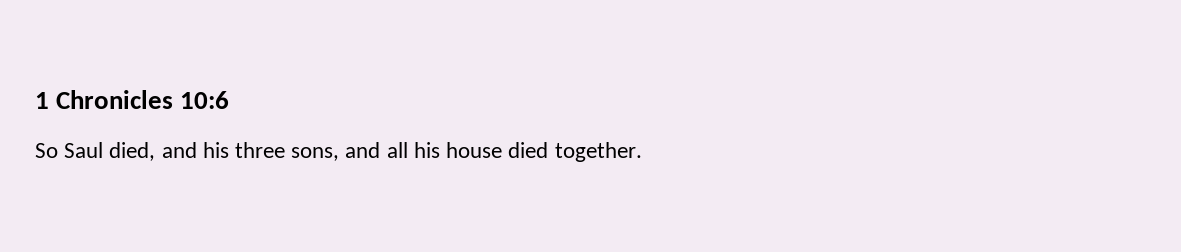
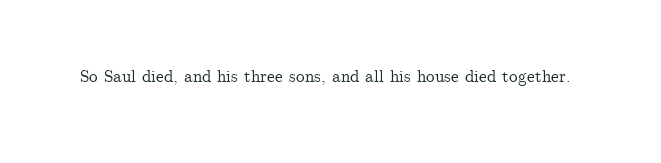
- 1 Chronicles 10:6

